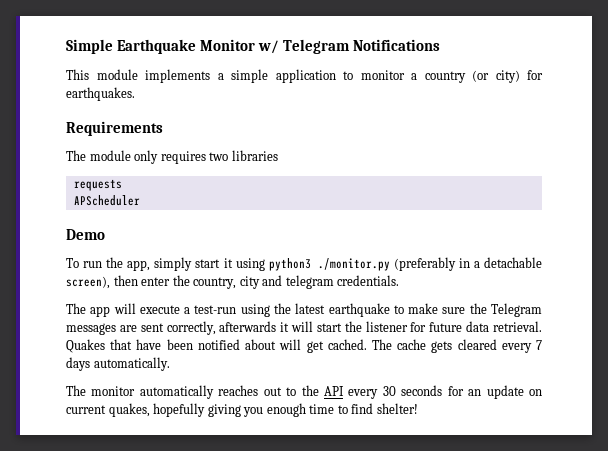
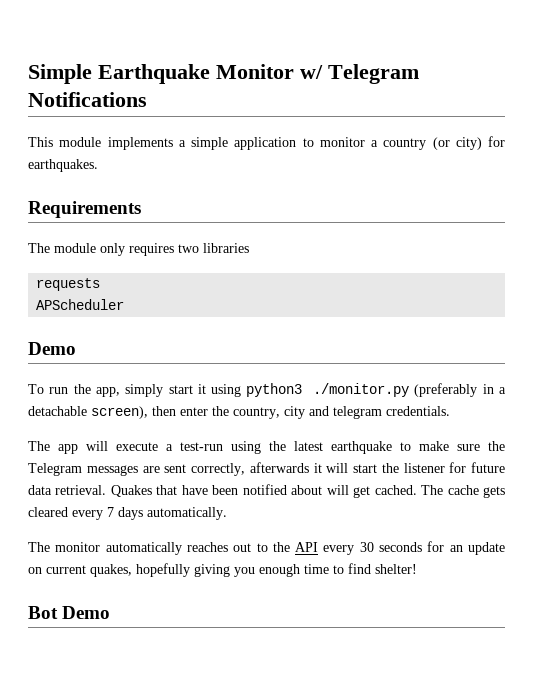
+ Bot Demo

